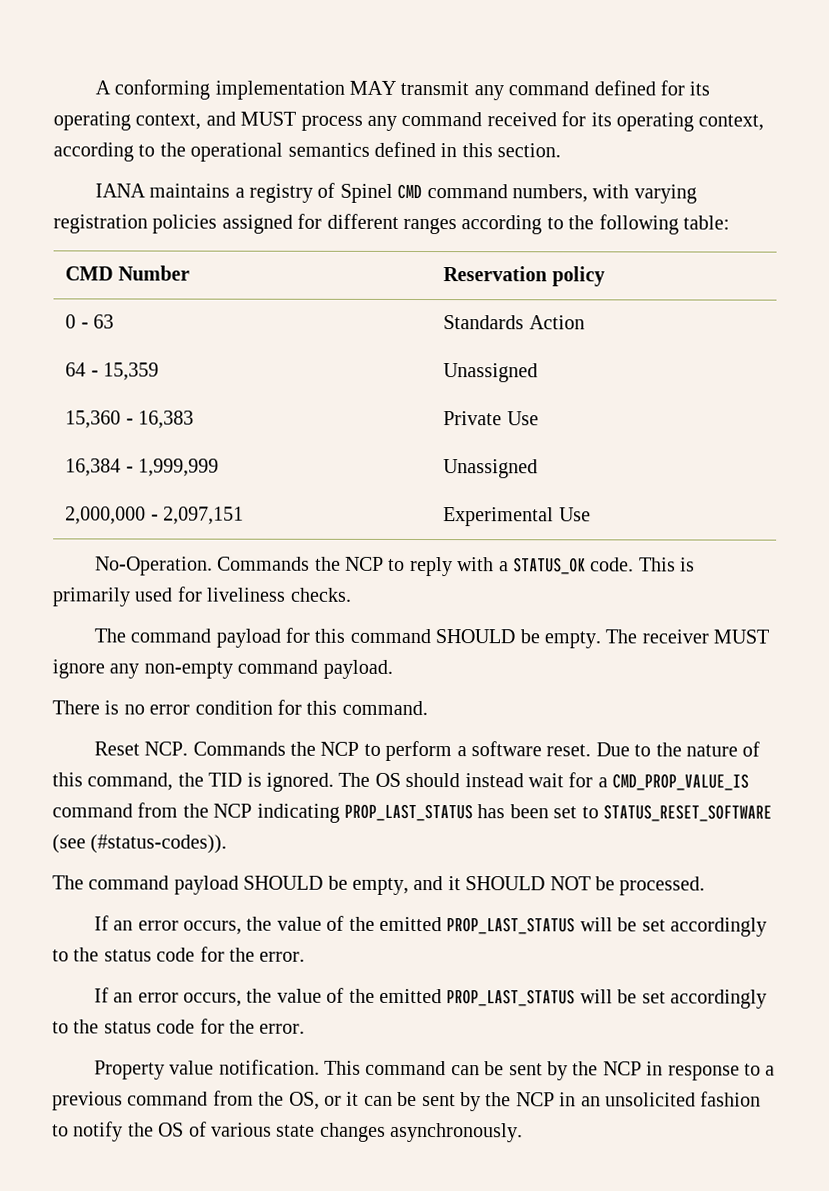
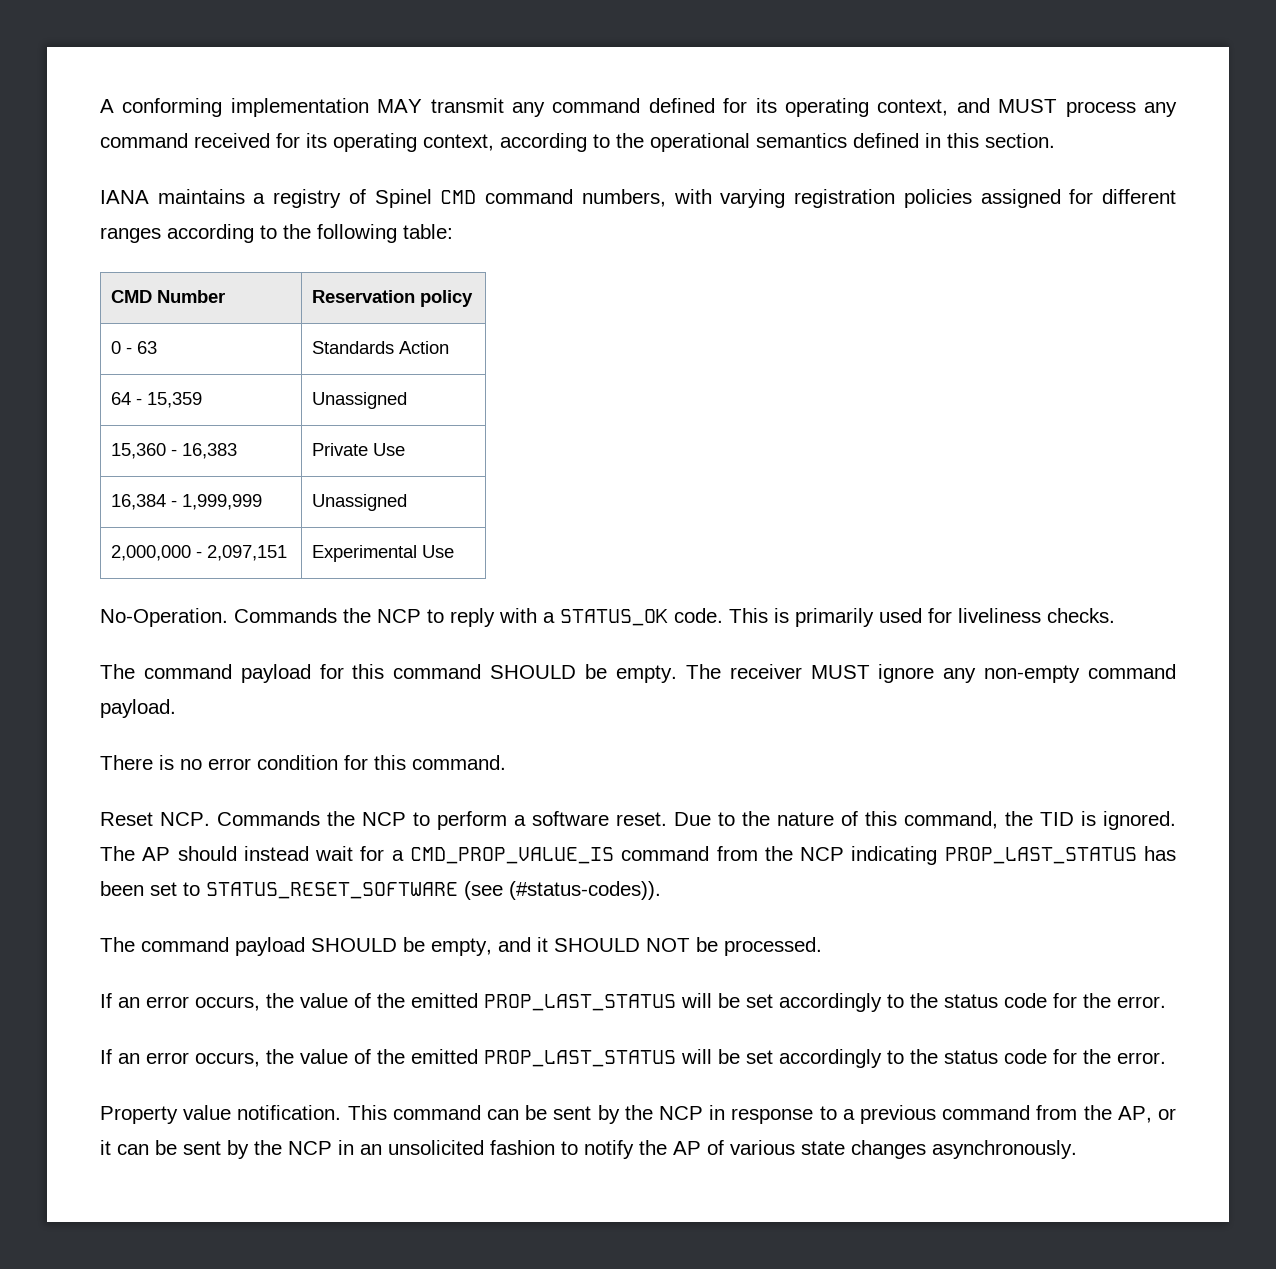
- The OS should instead wait for a CMD_PROP_VALUE_IS command from the NCP indicating PROP_LAST_STATUS has been set to STATUS_RESET_SOFTWARE (see (#status-codes)).
+ The AP should instead wait for a CMD_PROP_VALUE_IS command from the NCP indicating PROP_LAST_STATUS has been set to STATUS_RESET_SOFTWARE (see (#status-codes)).
- This command can be sent by the NCP in response to a previous command from the OS, or it can be sent by the NCP in an unsolicited fashion to notify the OS of various state changes asynchronously.
+ This command can be sent by the NCP in response to a previous command from the AP, or it can be sent by the NCP in an unsolicited fashion to notify the AP of various state changes asynchronously.

